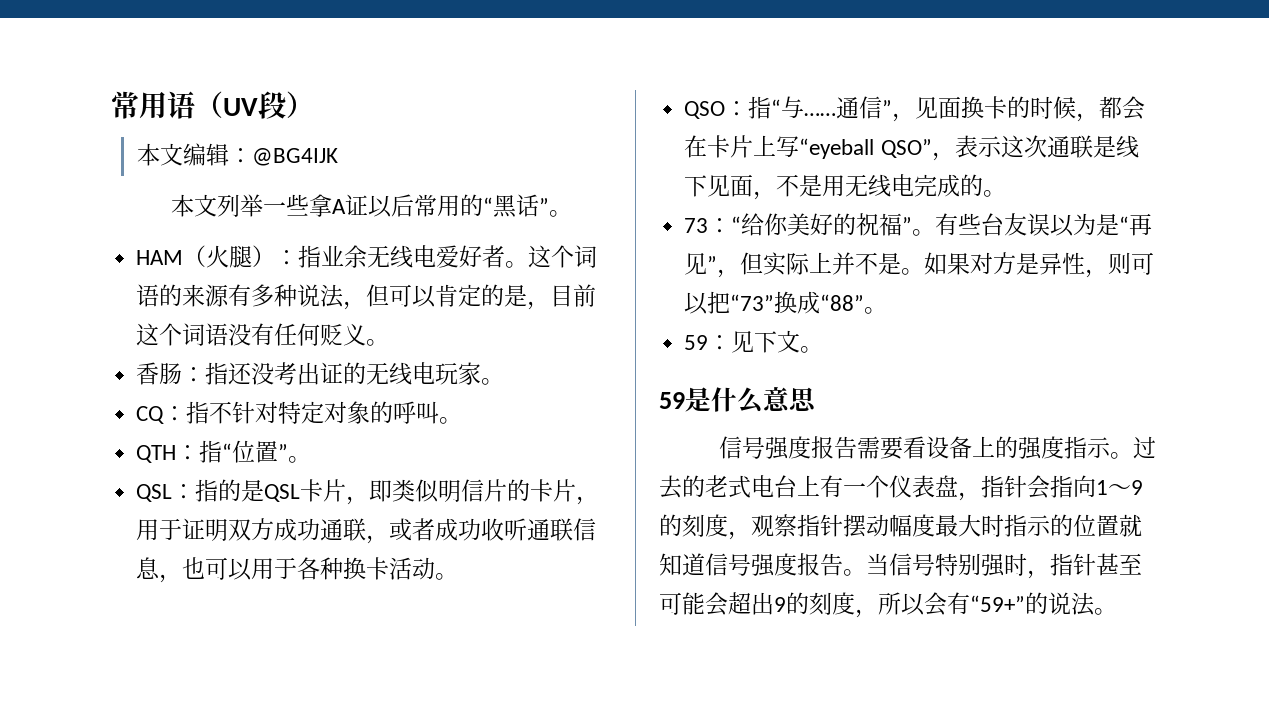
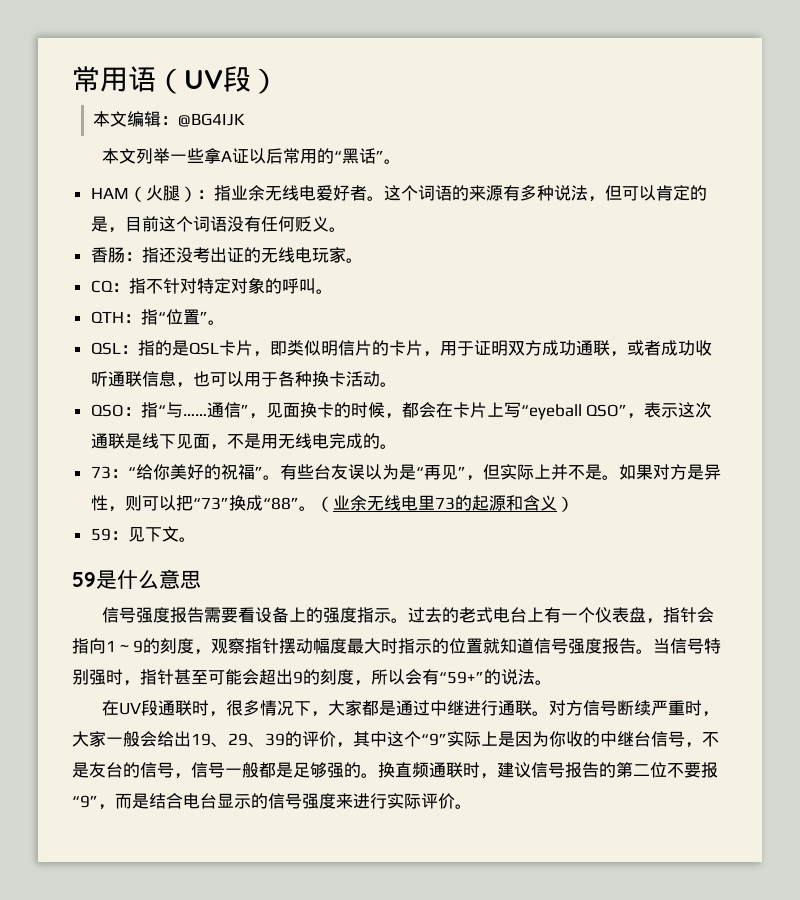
+ （业余无线电里73的起源和含义）
+ 在UV段通联时，很多情况下，大家都是通过中继进行通联。对方信号断续严重时，大家一般会给出19、29、39的评价，其中这个“9”实际上是因为你收的中继台信号，不是友台的信号，信号一般都是足够强的。换直频通联时，建议信号报告的第二位不要报“9”，而是结合电台显示的信号强度来进行实际评价。

